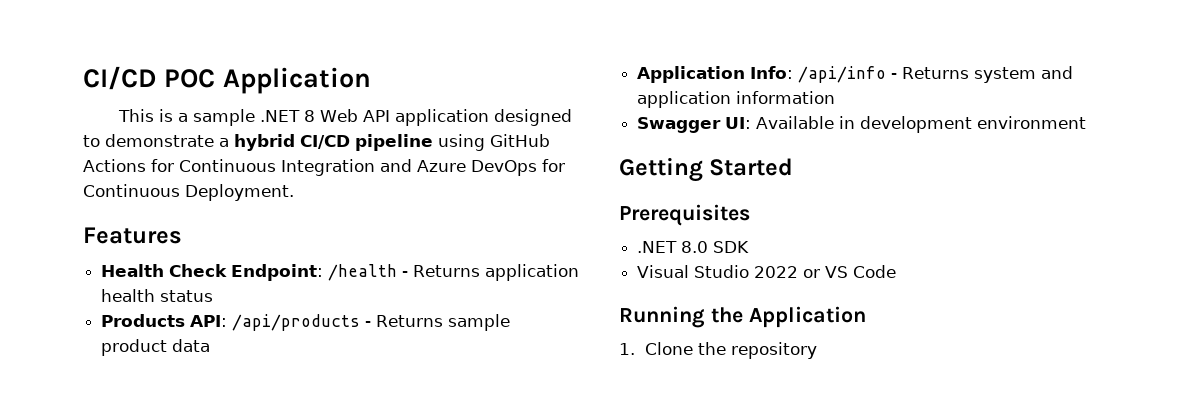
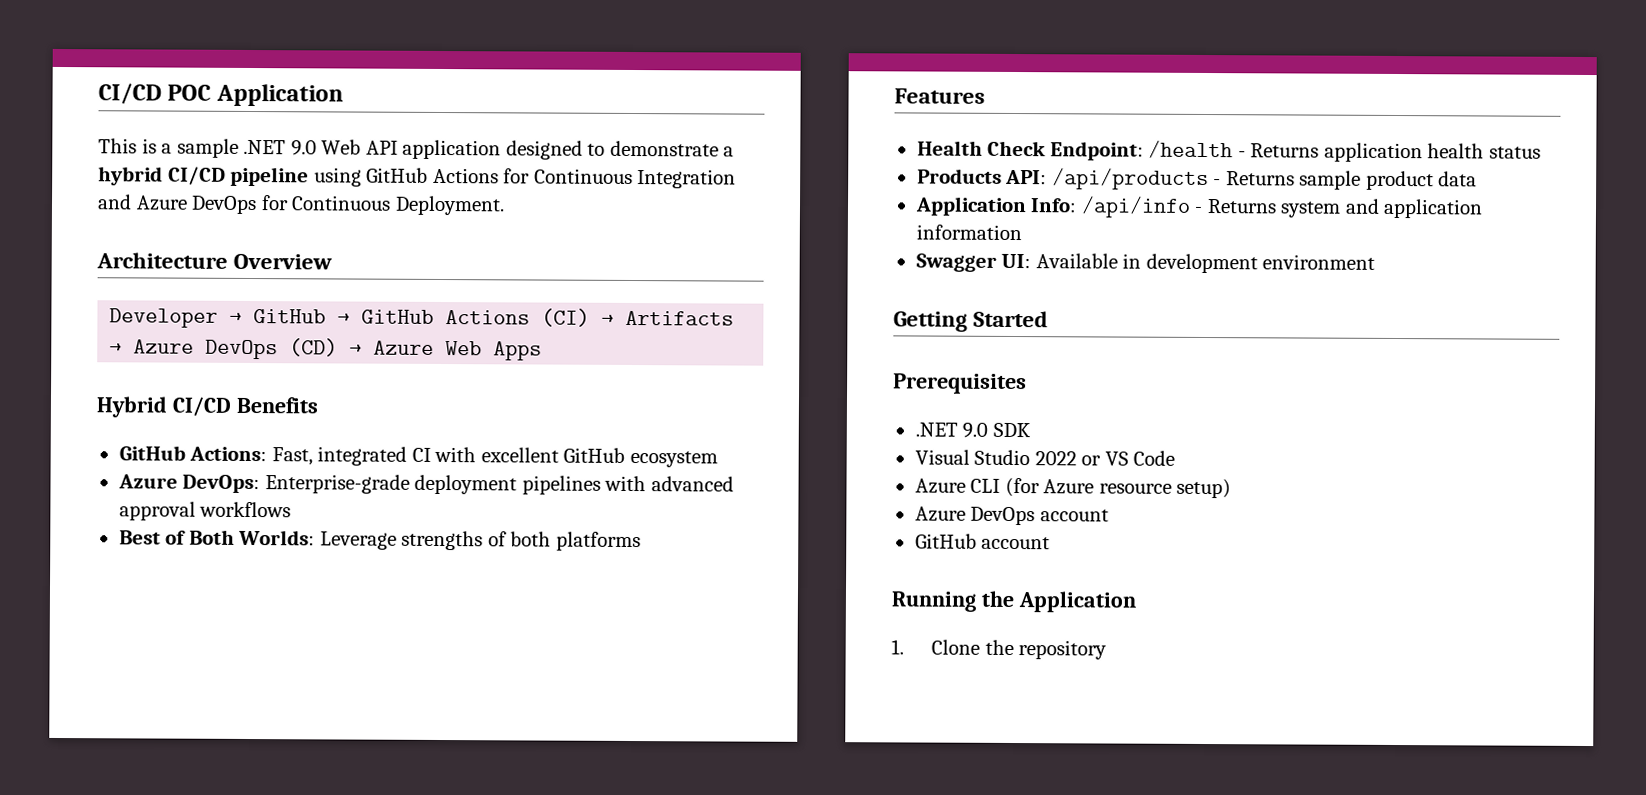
- This is a sample .NET 8 Web API application designed to demonstrate a hybrid CI/CD pipeline using GitHub Actions for Continuous Integration and Azure DevOps for Continuous Deployment.
+ This is a sample .NET 9.0 Web API application designed to demonstrate a hybrid CI/CD pipeline using GitHub Actions for Continuous Integration and Azure DevOps for Continuous Deployment.
+ Architecture Overview
+ Developer → GitHub → GitHub Actions (CI) → Artifacts → Azure DevOps (CD) → Azure Web Apps
+ Hybrid CI/CD Benefits
+ GitHub Actions: Fast, integrated CI with excellent GitHub ecosystem
+ Azure DevOps: Enterprise-grade deployment pipelines with advanced approval workflows
+ Best of Both Worlds: Leverage strengths of both platforms
- .NET 8.0 SDK
+ .NET 9.0 SDK
+ Azure CLI (for Azure resource setup)
+ Azure DevOps account
+ GitHub account

